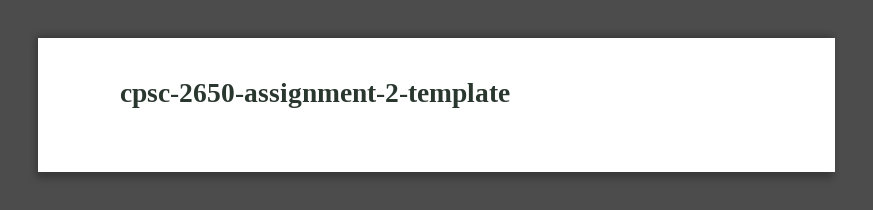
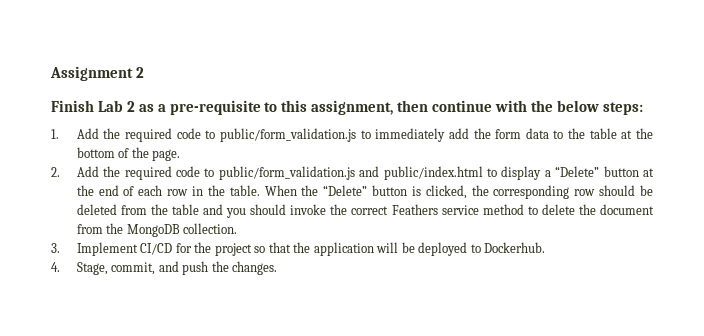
- cpsc-2650-assignment-2-template
+ Assignment 2
+ Finish Lab 2 as a pre-requisite to this assignment, then continue with the below steps:
+ 1. Add the required code to public/form_validation.js to immediately add the form data to the table at the bottom of the page.
+ 2. Add the required code to public/form_validation.js and public/index.html to display a “Delete” button at the end of each row in the table. When the “Delete” button is clicked, the corresponding row should be deleted from the table and you should invoke the correct Feathers service method to delete the document from the MongoDB collection.
+ 3. Implement CI/CD for the project so that the application will be deployed to Dockerhub.
+ 4. Stage, commit, and push the changes.

